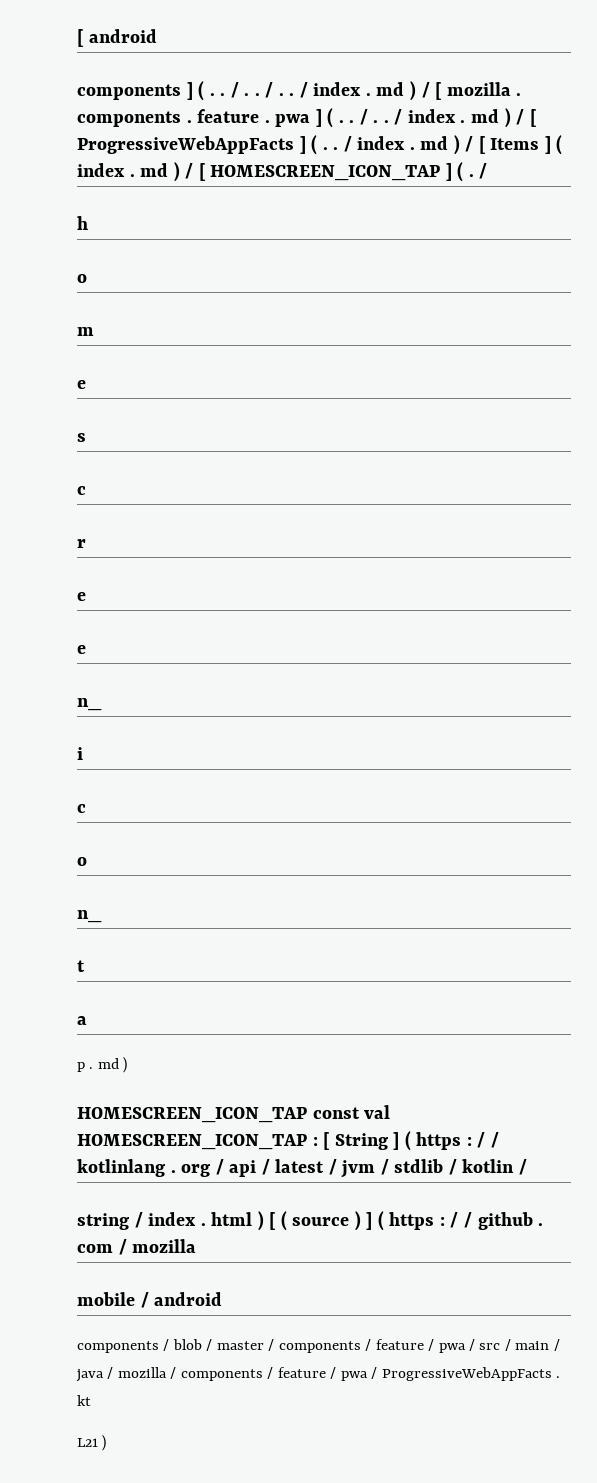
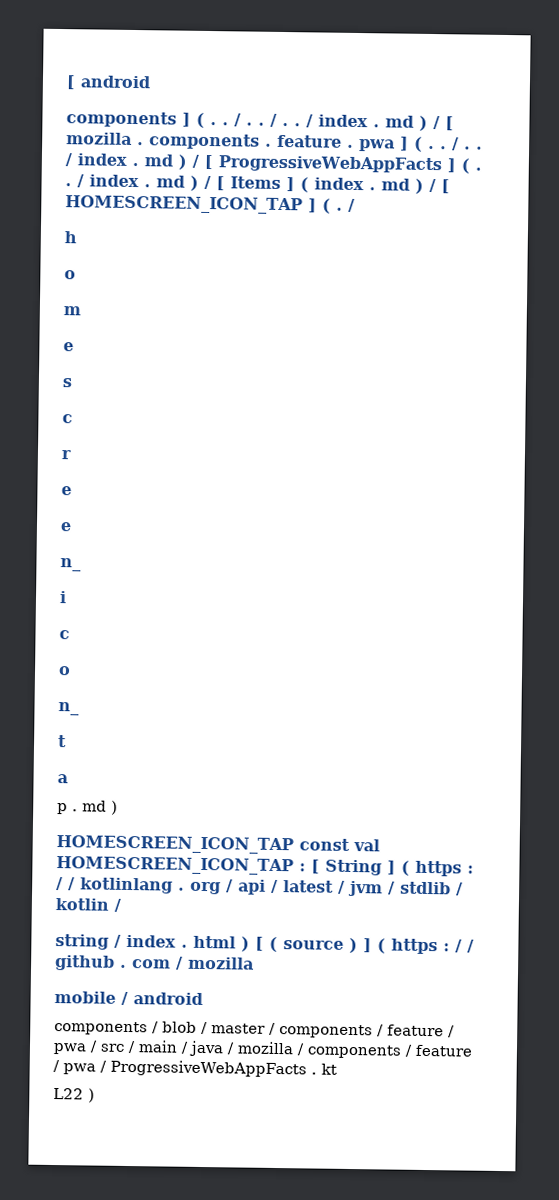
- L21 )
+ L22 )

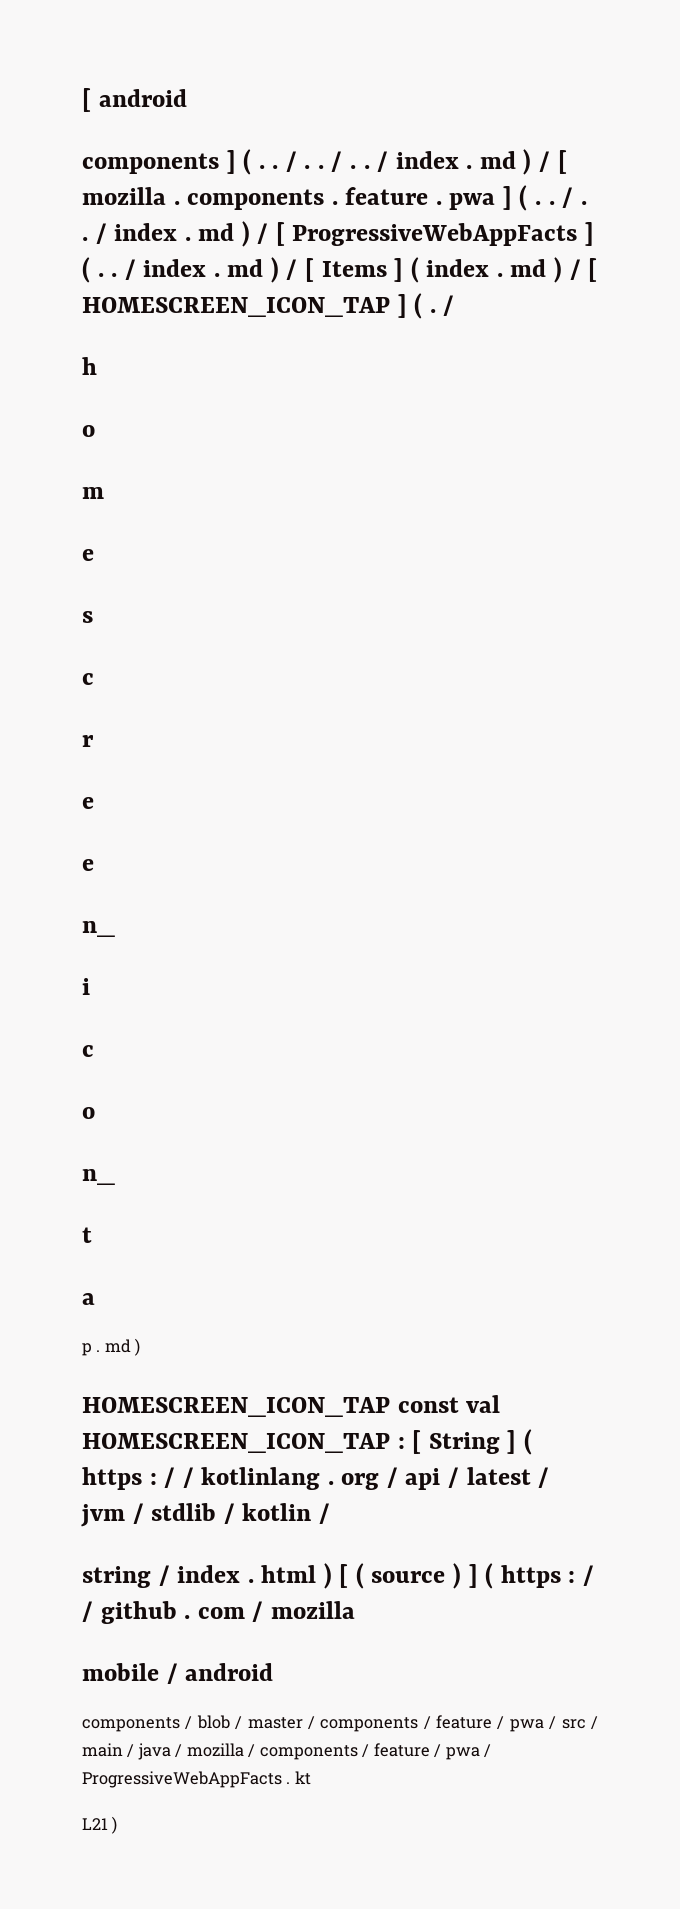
- L22 )
+ L21 )

